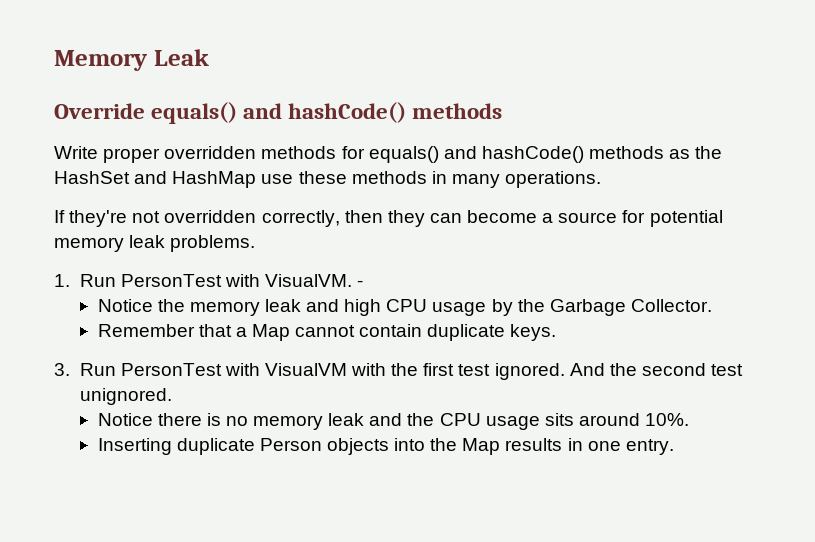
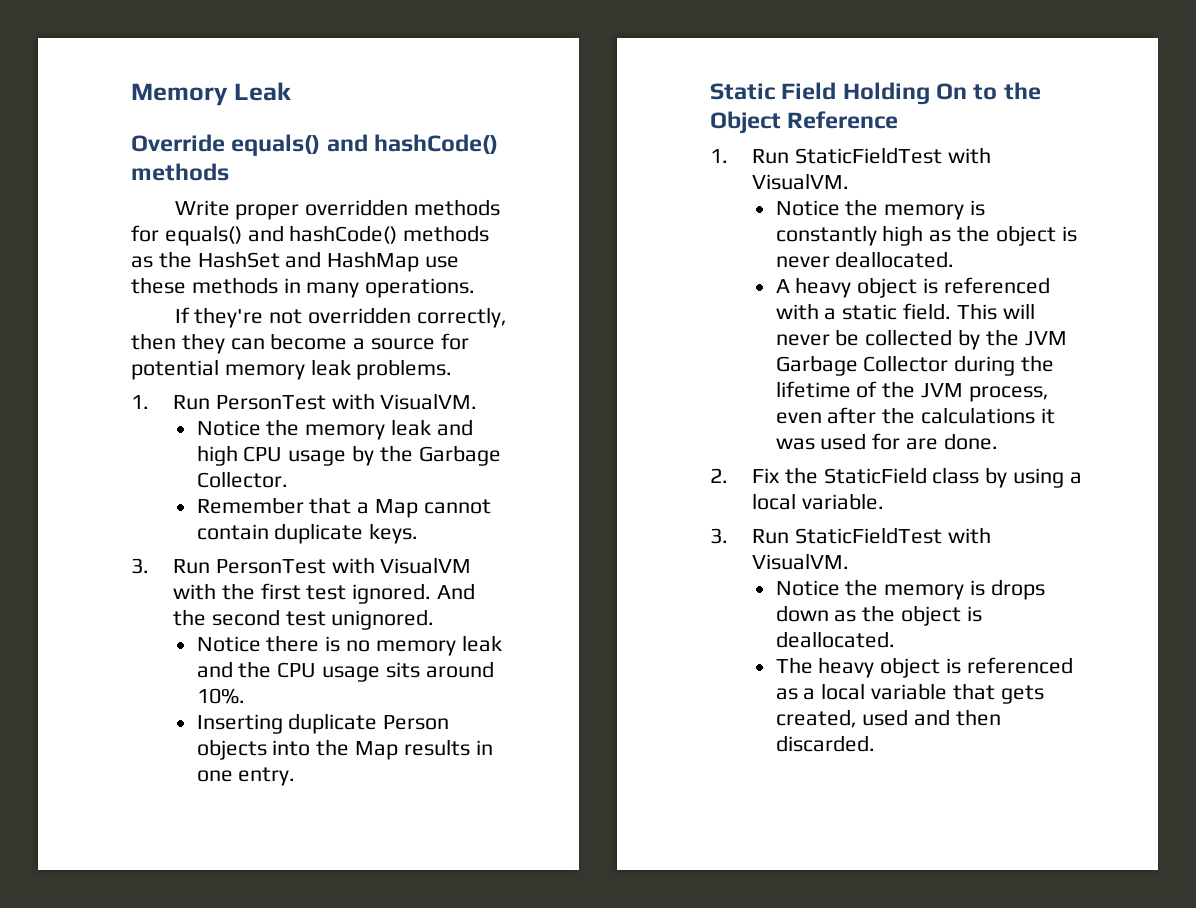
- -
+ Static Field Holding On to the Object Reference
+ 1. Run StaticFieldTest with VisualVM.
+ Notice the memory is constantly high as the object is never deallocated.
+ A heavy object is referenced with a static field. This will never be collected by the JVM Garbage Collector during the lifetime of the JVM process, even after the calculations it was used for are done.
+ 2. Fix the StaticField class by using a local variable.
+ 3. Run StaticFieldTest with VisualVM.
+ Notice the memory is drops down as the object is deallocated.
+ The heavy object is referenced as a local variable that gets created, used and then discarded.

